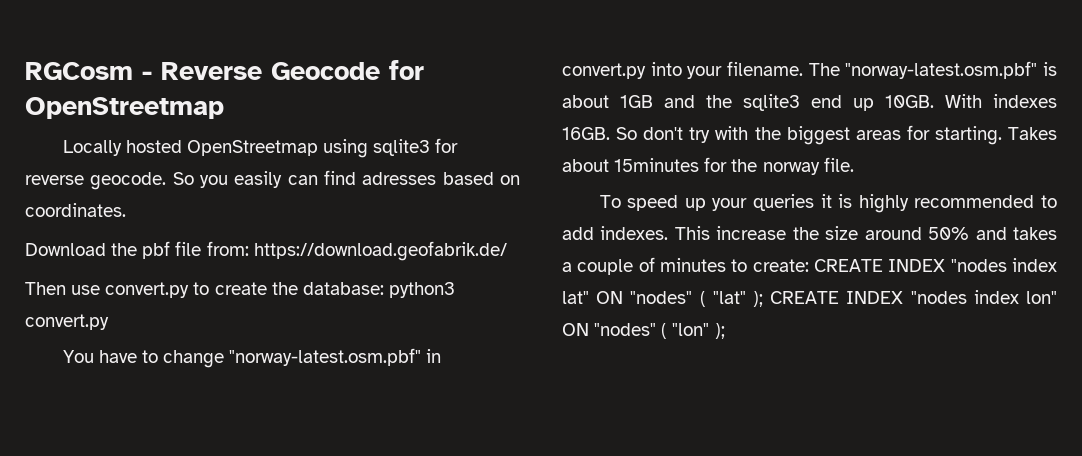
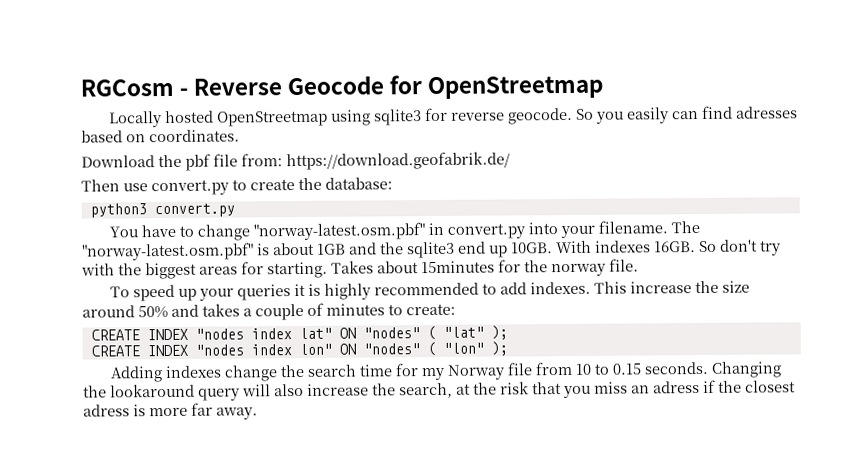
- Then use convert.py to create the database: python3 convert.py
+ Then use convert.py to create the database:
+ python3 convert.py
- This increase the size around 50% and takes a couple of minutes to create: CREATE INDEX "nodes index lat" ON "nodes" ( "lat" ); CREATE INDEX "nodes index lon" ON "nodes" ( "lon" );
+ This increase the size around 50% and takes a couple of minutes to create:
+ CREATE INDEX "nodes index lat" ON "nodes" ( "lat" );
+ CREATE INDEX "nodes index lon" ON "nodes" ( "lon" );
+ Adding indexes change the search time for my Norway file from 10 to 0.15 seconds. Changing the lookaround query will also increase the search, at the risk that you miss an adress if the closest adress is more far away.

